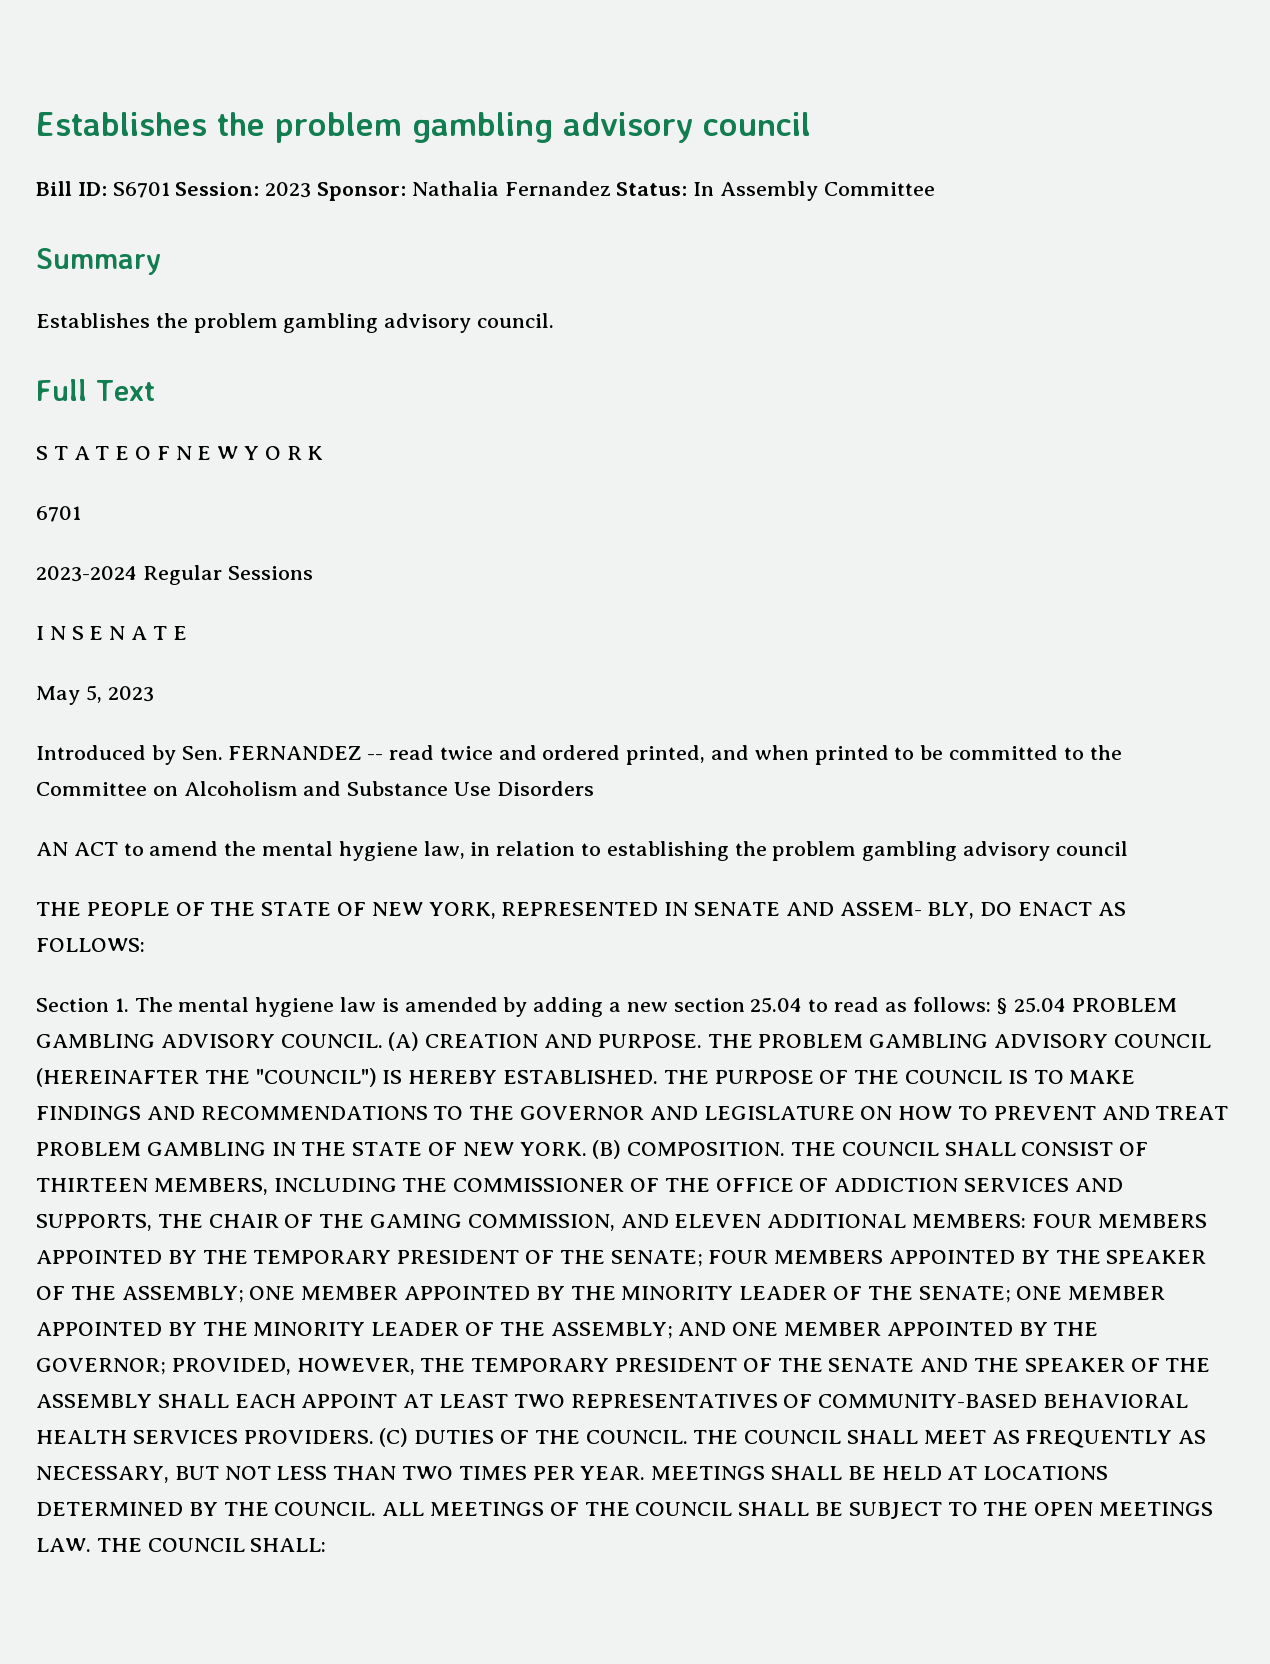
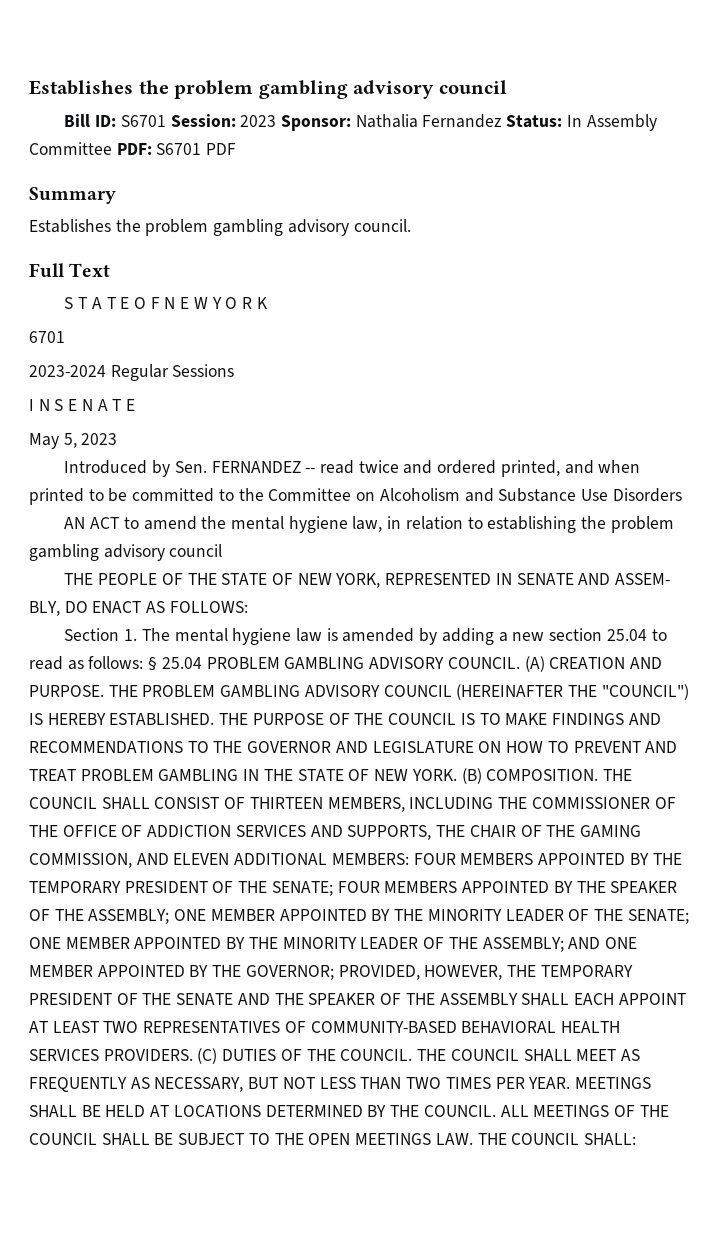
- Bill ID: S6701 Session: 2023 Sponsor: Nathalia Fernandez Status: In Assembly Committee
+ Bill ID: S6701 Session: 2023 Sponsor: Nathalia Fernandez Status: In Assembly Committee PDF: S6701 PDF

